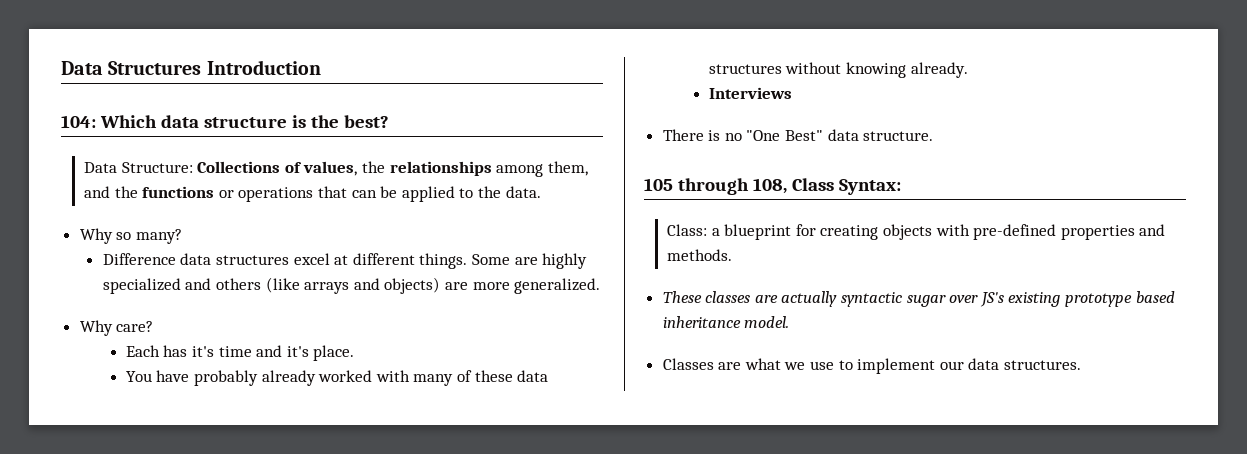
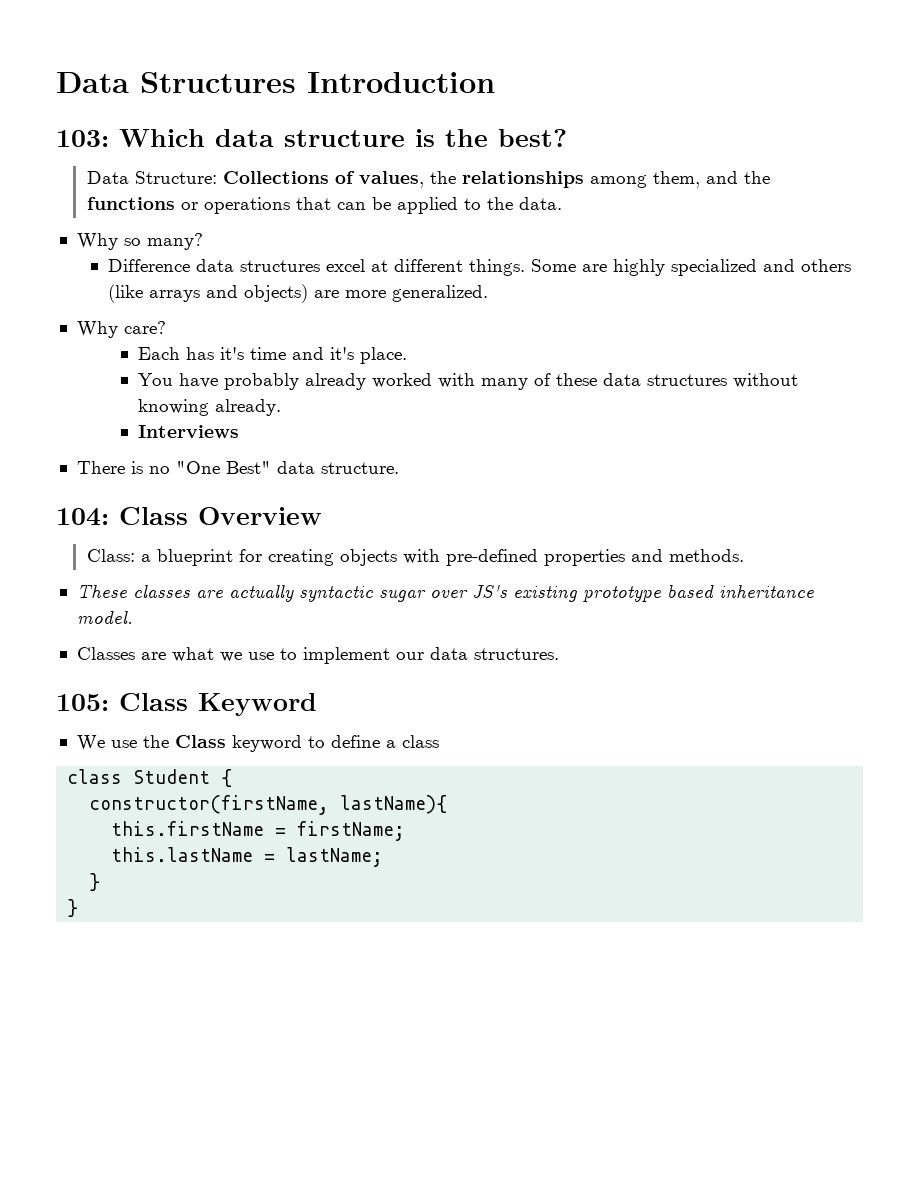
- 104: Which data structure is the best?
+ 103: Which data structure is the best?
- 105 through 108, Class Syntax:
+ 104: Class Overview
+ 105: Class Keyword
+ We use the Class keyword to define a class
+ class Student {
+ constructor(firstName, lastName){
+ this.firstName = firstName;
+ this.lastName = lastName;
+ }
+ }

